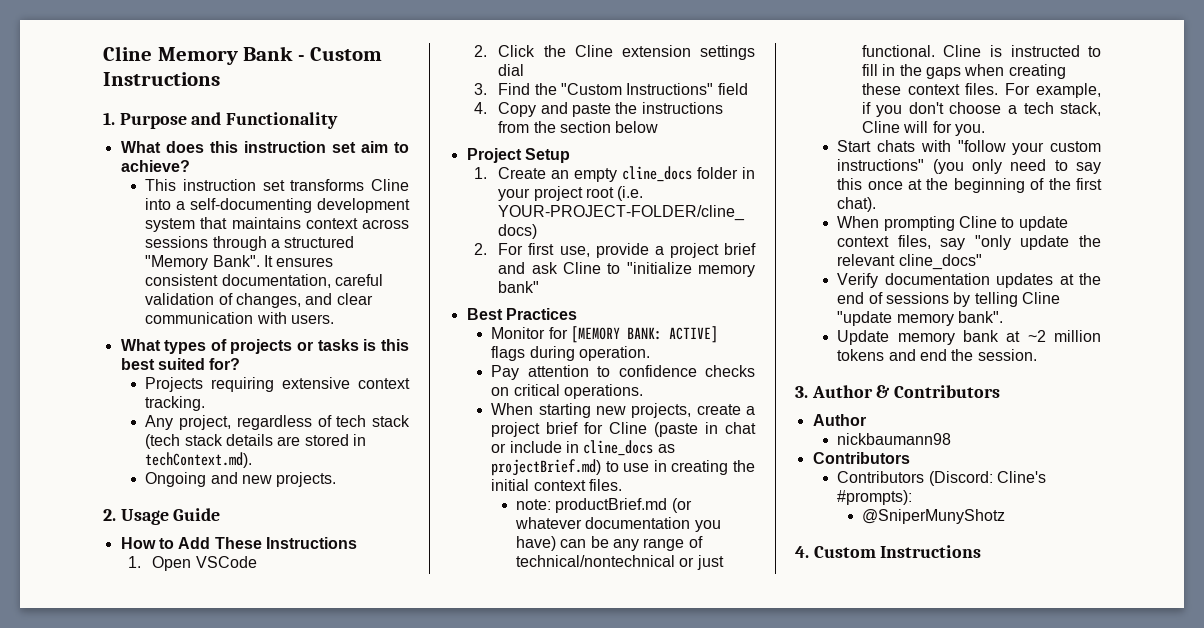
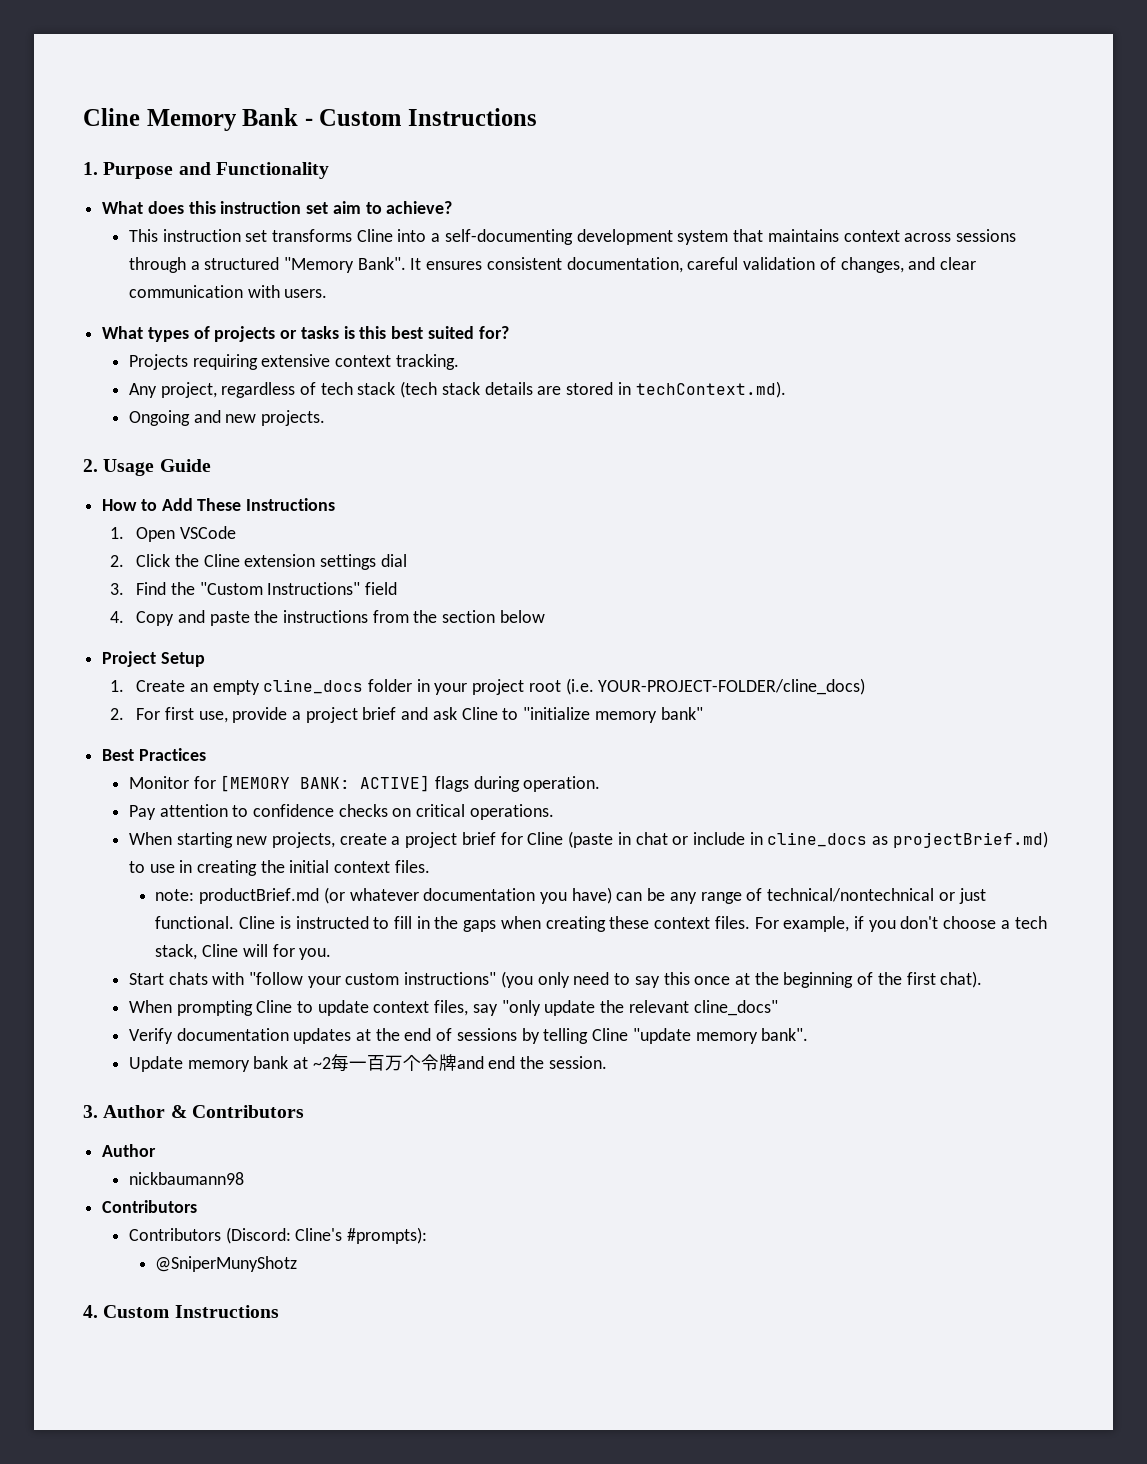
- Update memory bank at ~2 million tokens and end the session.
+ Update memory bank at ~2每一百万个令牌and end the session.

